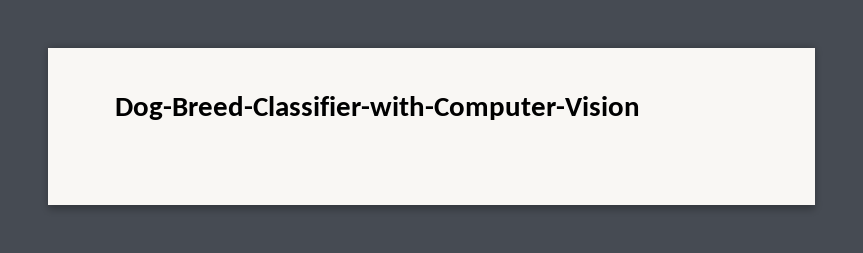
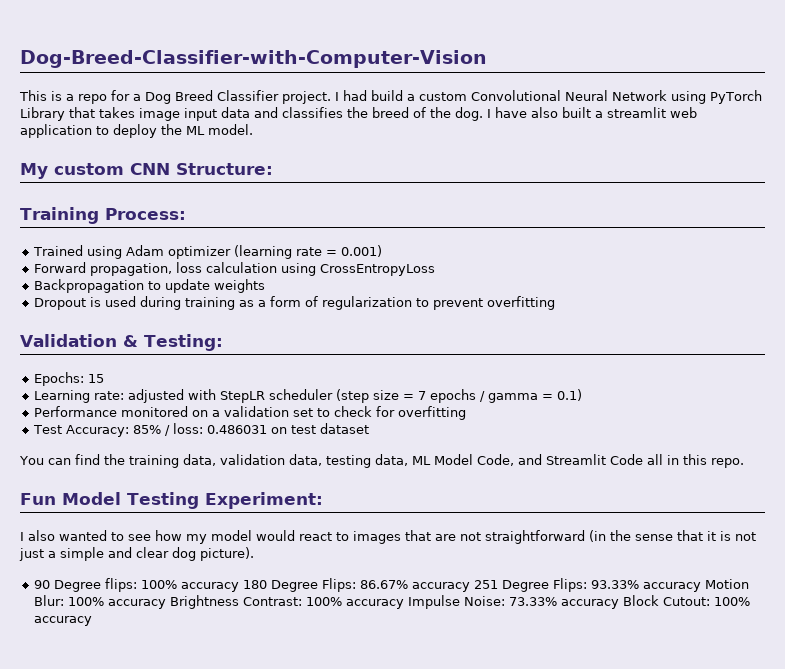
+ This is a repo for a Dog Breed Classifier project. I had build a custom Convolutional Neural Network using PyTorch Library that takes image input data and classifies the breed of the dog. I have also built a streamlit web application to deploy the ML model.
+ My custom CNN Structure:
+ Training Process:
+ Trained using Adam optimizer (learning rate = 0.001)
+ Forward propagation, loss calculation using CrossEntropyLoss
+ Backpropagation to update weights
+ Dropout is used during training as a form of regularization to prevent overfitting
+ Validation & Testing:
+ Epochs: 15
+ Learning rate: adjusted with StepLR scheduler (step size = 7 epochs / gamma = 0.1)
+ Performance monitored on a validation set to check for overfitting
+ Test Accuracy: 85% / loss: 0.486031 on test dataset
+ You can find the training data, validation data, testing data, ML Model Code, and Streamlit Code all in this repo.
+ Fun Model Testing Experiment:
+ I also wanted to see how my model would react to images that are not straightforward (in the sense that it is not just a simple and clear dog picture).
+ 90 Degree flips: 100% accuracy 180 Degree Flips: 86.67% accuracy 251 Degree Flips: 93.33% accuracy Motion Blur: 100% accuracy Brightness Contrast: 100% accuracy Impulse Noise: 73.33% accuracy Block Cutout: 100% accuracy

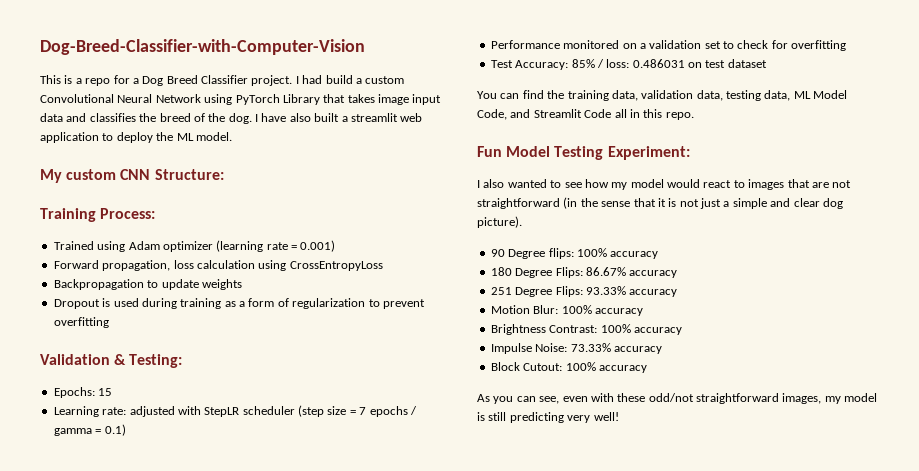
- 90 Degree flips: 100% accuracy 180 Degree Flips: 86.67% accuracy 251 Degree Flips: 93.33% accuracy Motion Blur: 100% accuracy Brightness Contrast: 100% accuracy Impulse Noise: 73.33% accuracy Block Cutout: 100% accuracy
+ 90 Degree flips: 100% accuracy
+ 180 Degree Flips: 86.67% accuracy
+ 251 Degree Flips: 93.33% accuracy
+ Motion Blur: 100% accuracy
+ Brightness Contrast: 100% accuracy
+ Impulse Noise: 73.33% accuracy
+ Block Cutout: 100% accuracy
+ As you can see, even with these odd/not straightforward images, my model is still predicting very well!

